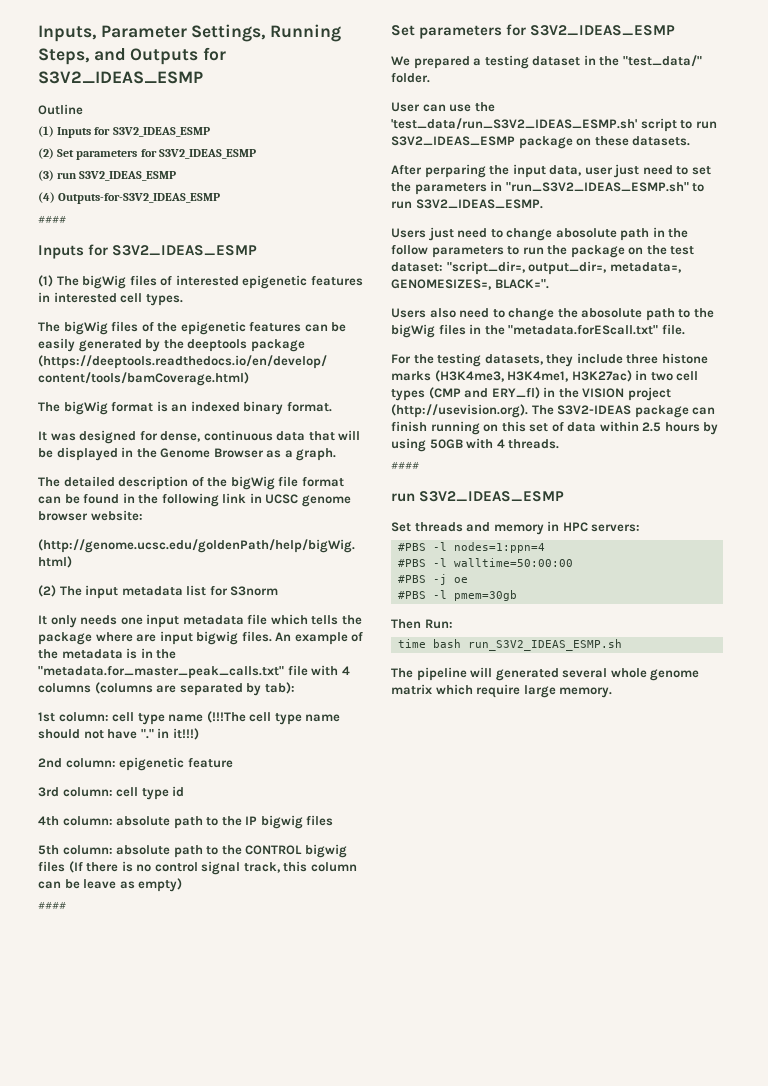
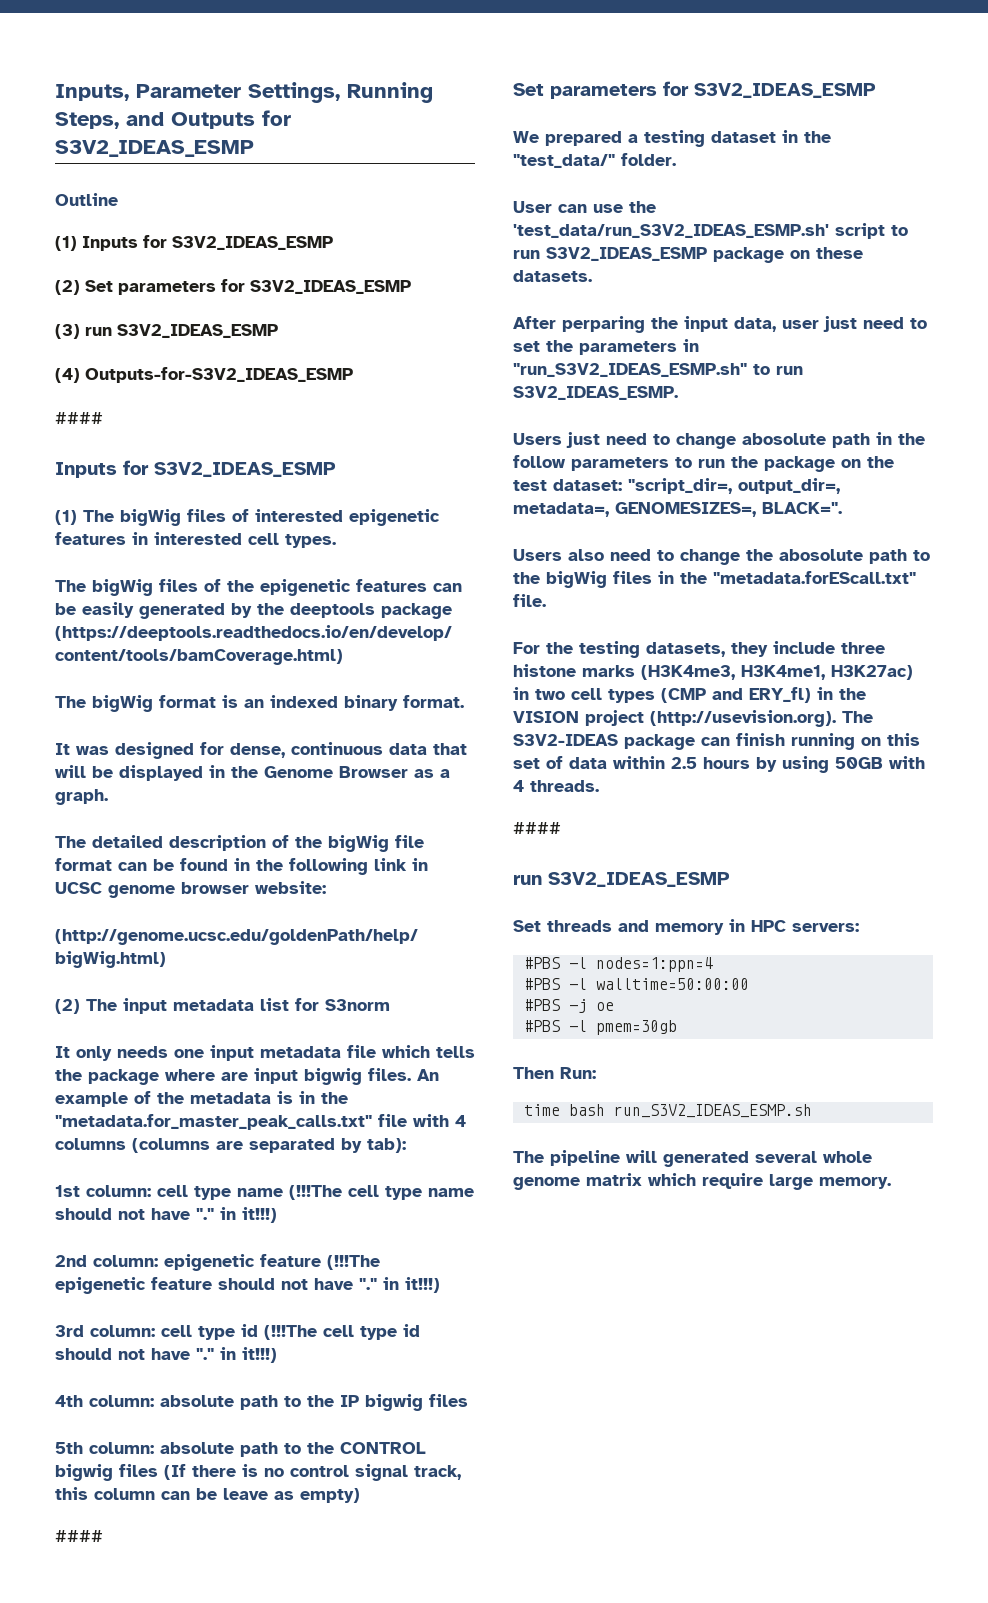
- 2nd column: epigenetic feature
+ 2nd column: epigenetic feature (!!!The epigenetic feature should not have "." in it!!!)
- 3rd column: cell type id
+ 3rd column: cell type id (!!!The cell type id should not have "." in it!!!)

